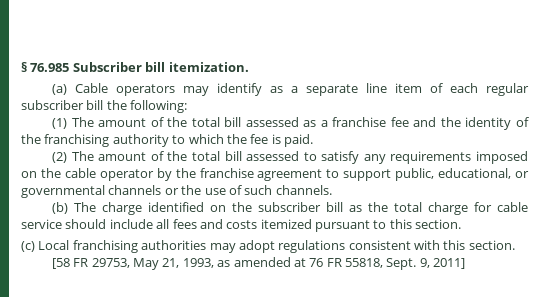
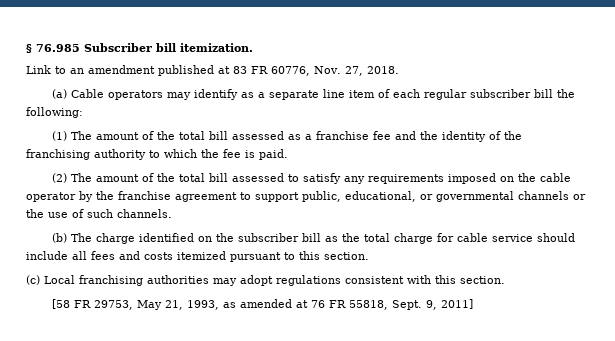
+ Link to an amendment published at 83 FR 60776, Nov. 27, 2018.

